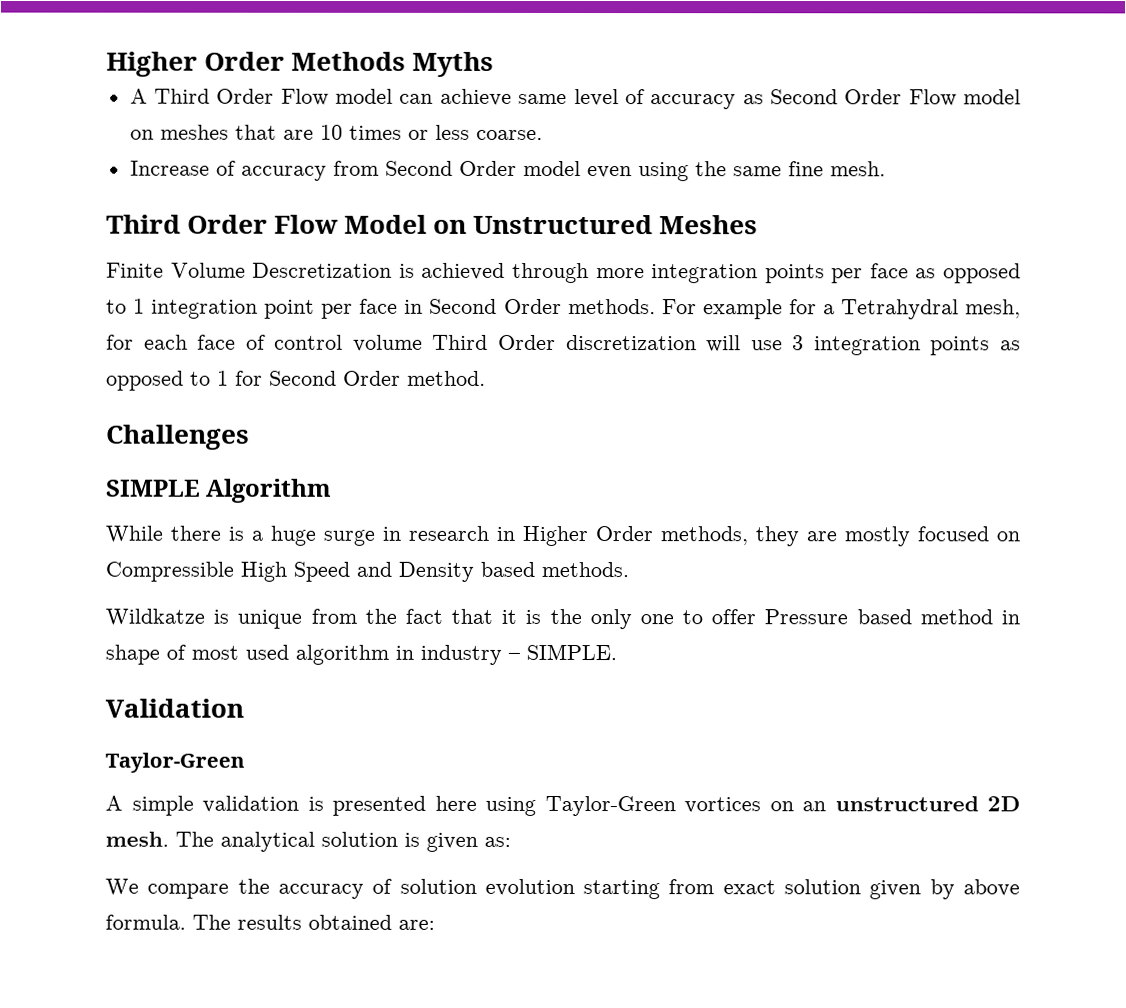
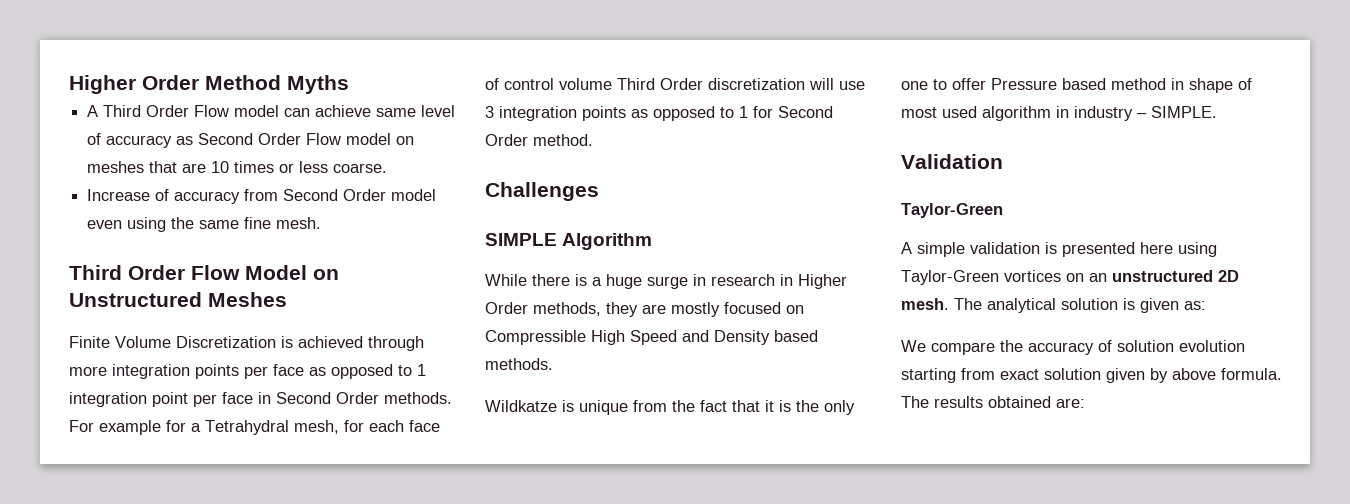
- Higher Order Methods Myths
+ Higher Order Method Myths
- Finite Volume Descretization is achieved through more integration points per face as opposed to 1 integration point per face in Second Order methods.
+ Finite Volume Discretization is achieved through more integration points per face as opposed to 1 integration point per face in Second Order methods.

